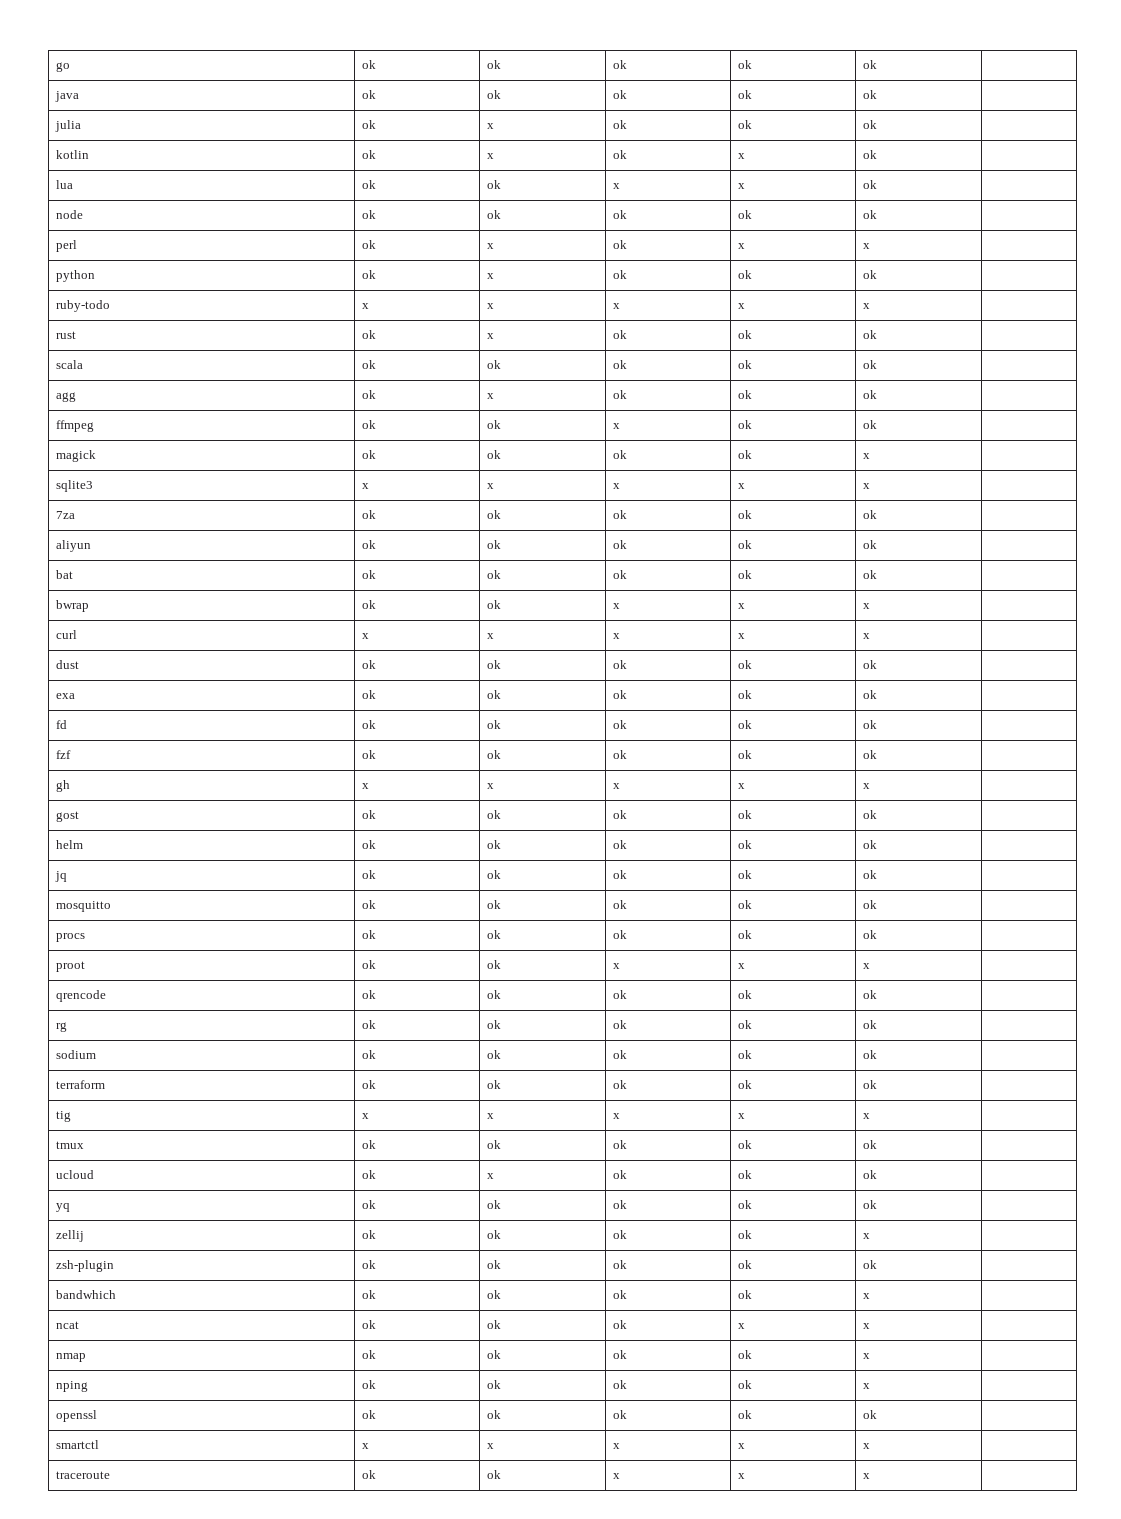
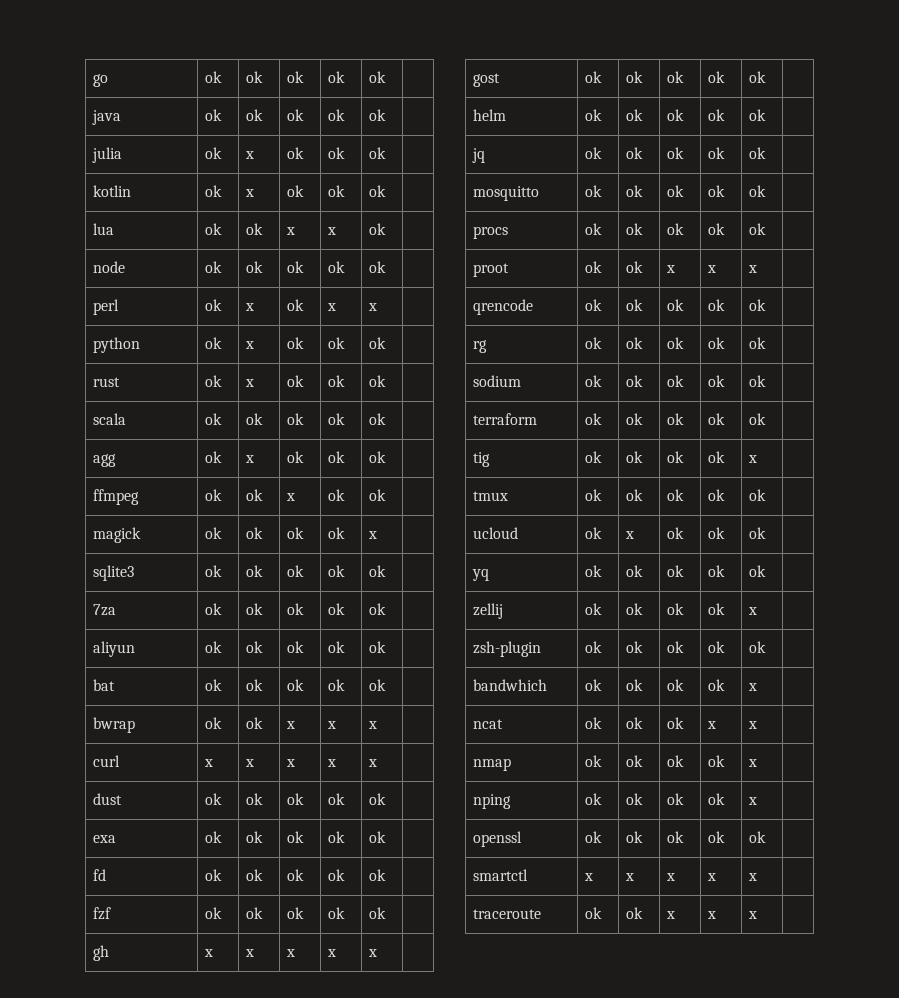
- kotlin | ok | x | ok | x | ok |
+ kotlin | ok | x | ok | ok | ok |
- ruby-todo | x | x | x | x | x |
- sqlite3 | x | x | x | x | x |
+ sqlite3 | ok | ok | ok | ok | ok |
- tig | x | x | x | x | x |
+ tig | ok | ok | ok | ok | x |

